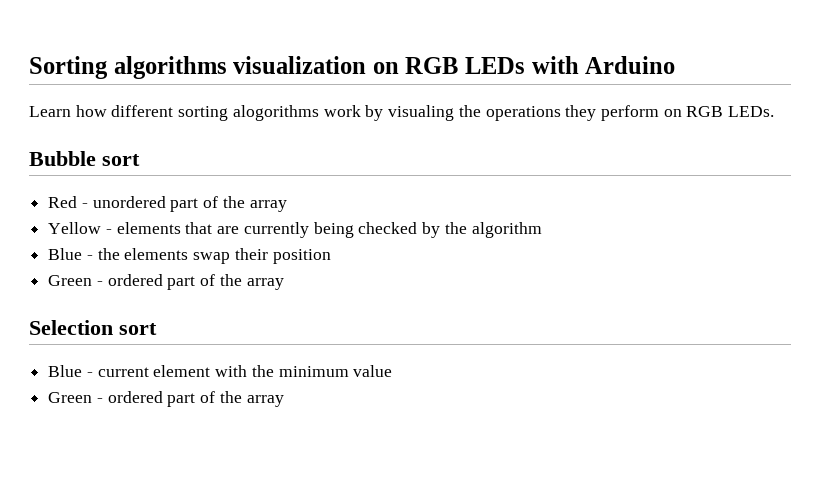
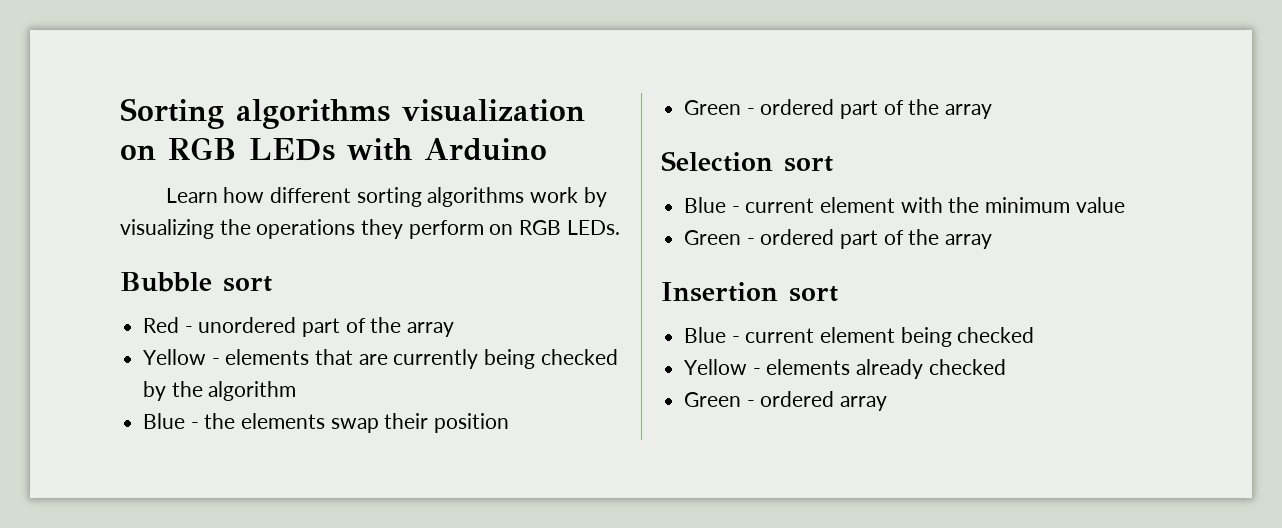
- Learn how different sorting alogorithms work by visualing the operations they perform on RGB LEDs.
+ Learn how different sorting algorithms work by visualizing the operations they perform on RGB LEDs.
+ Insertion sort
+ Blue - current element being checked
+ Yellow - elements already checked
+ Green - ordered array

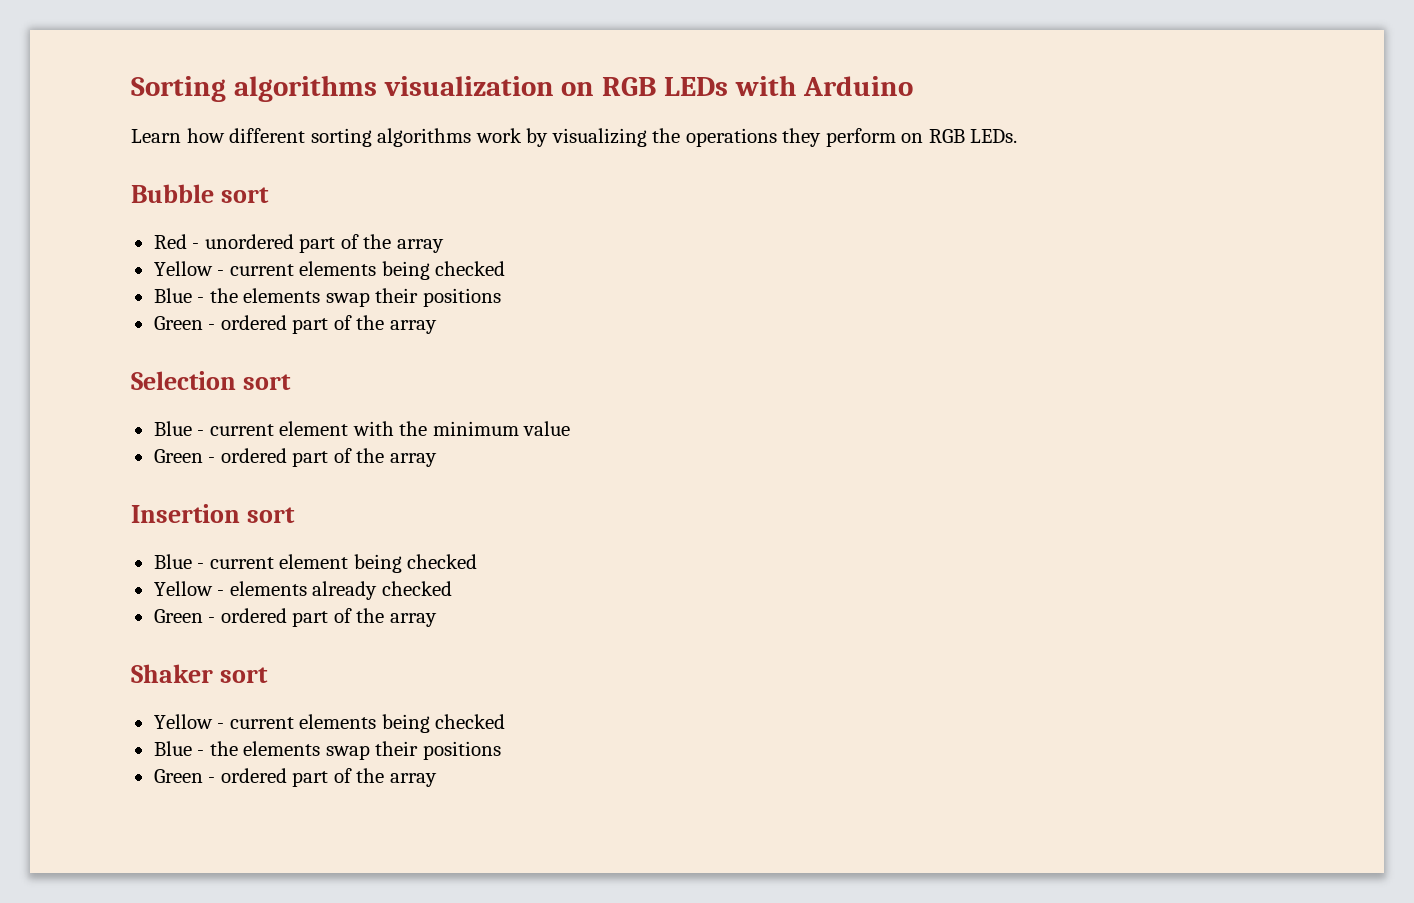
  Red - unordered part of the array
- Yellow - elements that are currently being checked by the algorithm
- Blue - the elements swap their position
+ Yellow - current elements being checked
+ Blue - the elements swap their positions
  Yellow - elements already checked
- Green - ordered array
+ Green - ordered part of the array
+ Shaker sort
+ Yellow - current elements being checked
+ Blue - the elements swap their positions
+ Green - ordered part of the array

